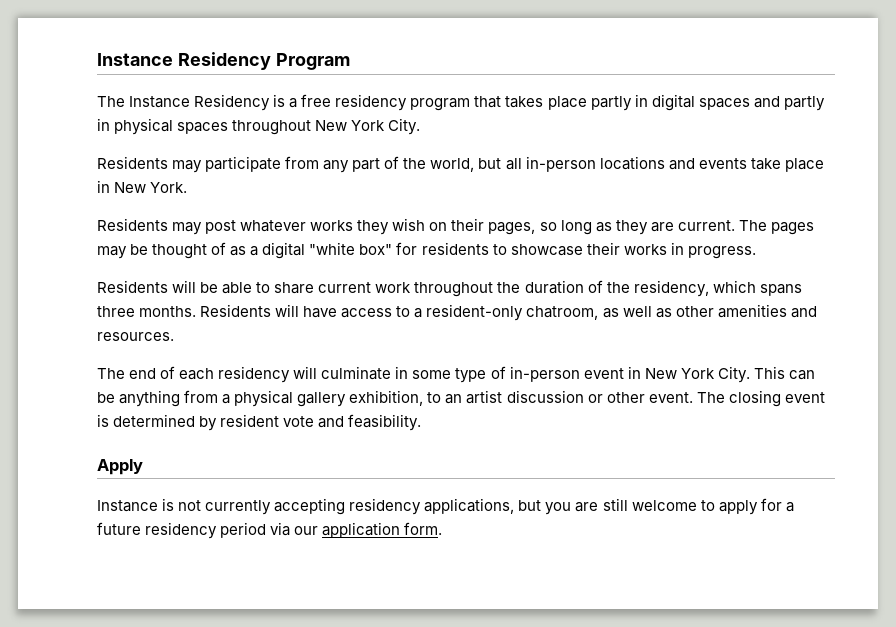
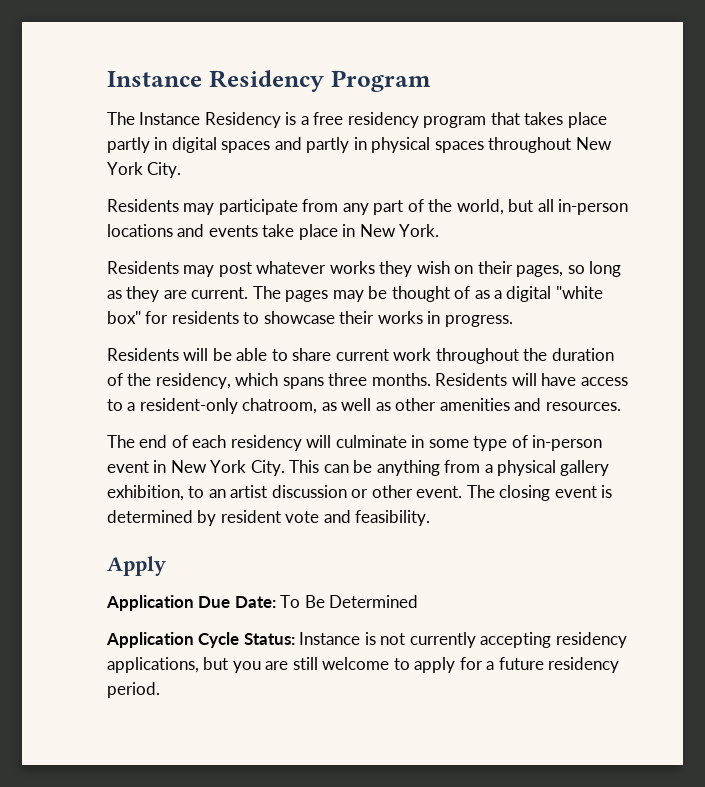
- Instance is not currently accepting residency applications, but you are still welcome to apply for a future residency period via our application form.
+ Application Due Date: To Be Determined
+ Application Cycle Status: Instance is not currently accepting residency applications, but you are still welcome to apply for a future residency period.

